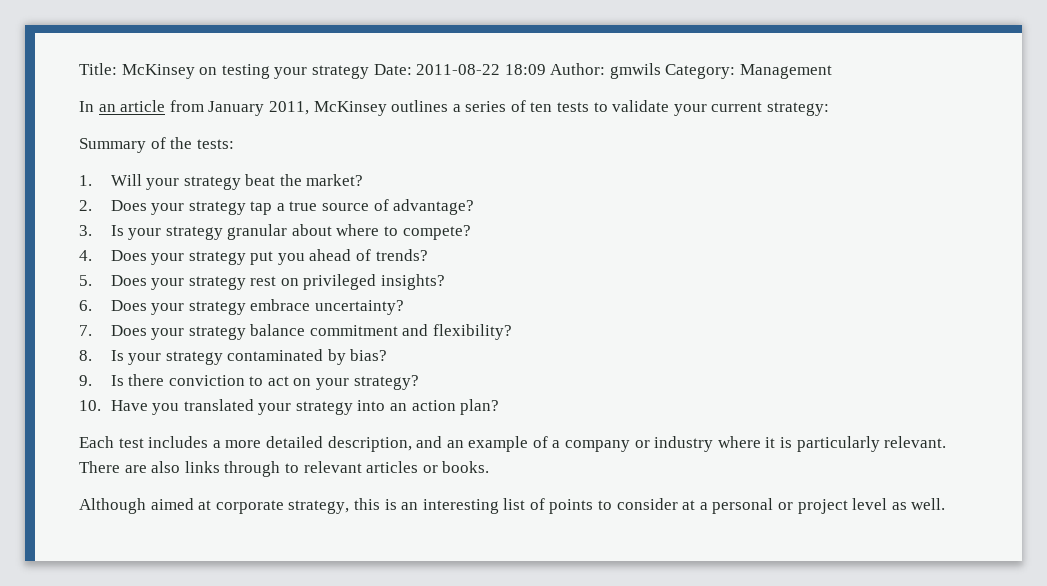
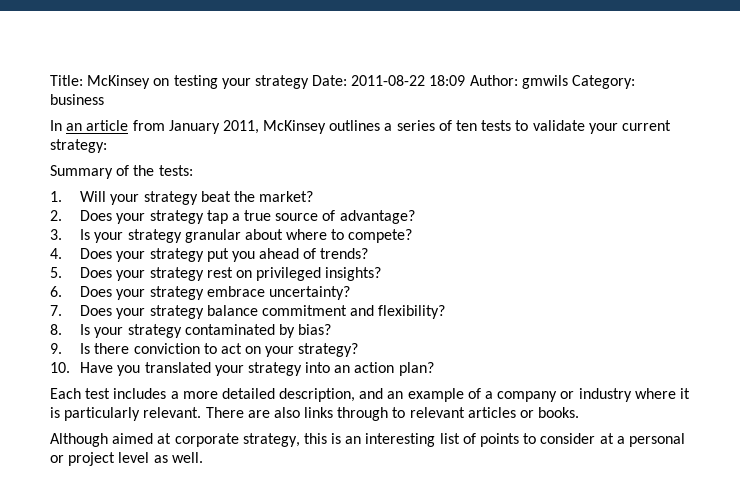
- Title: McKinsey on testing your strategy Date: 2011-08-22 18:09 Author: gmwils Category: Management
+ Title: McKinsey on testing your strategy Date: 2011-08-22 18:09 Author: gmwils Category: business

